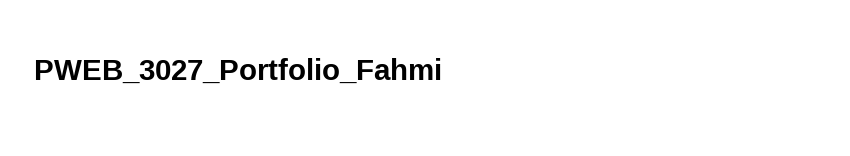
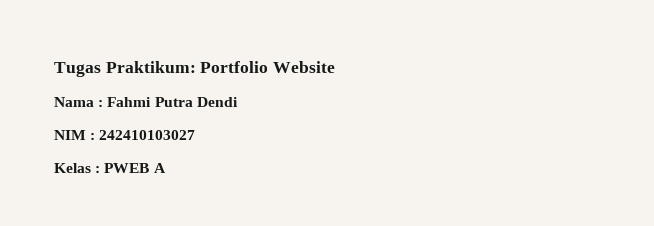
- PWEB_3027_Portfolio_Fahmi
+ Tugas Praktikum: Portfolio Website
+ Nama : Fahmi Putra Dendi
+ NIM : 242410103027
+ Kelas : PWEB A

